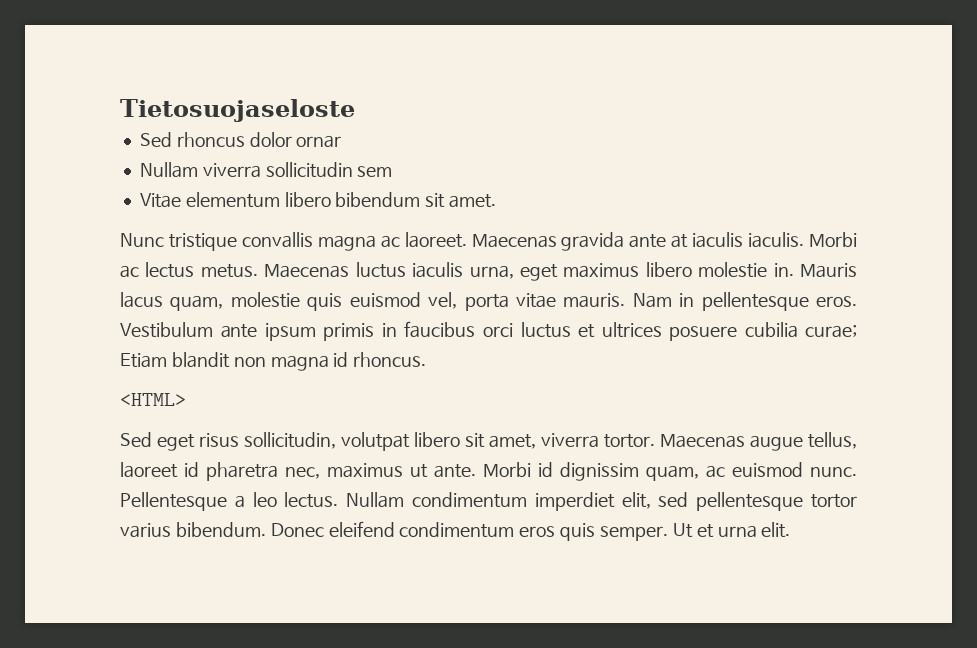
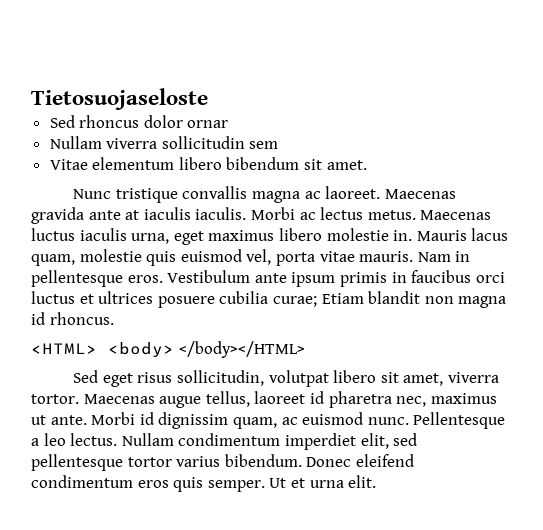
- <HTML>
+ <HTML> <body> </body></HTML>

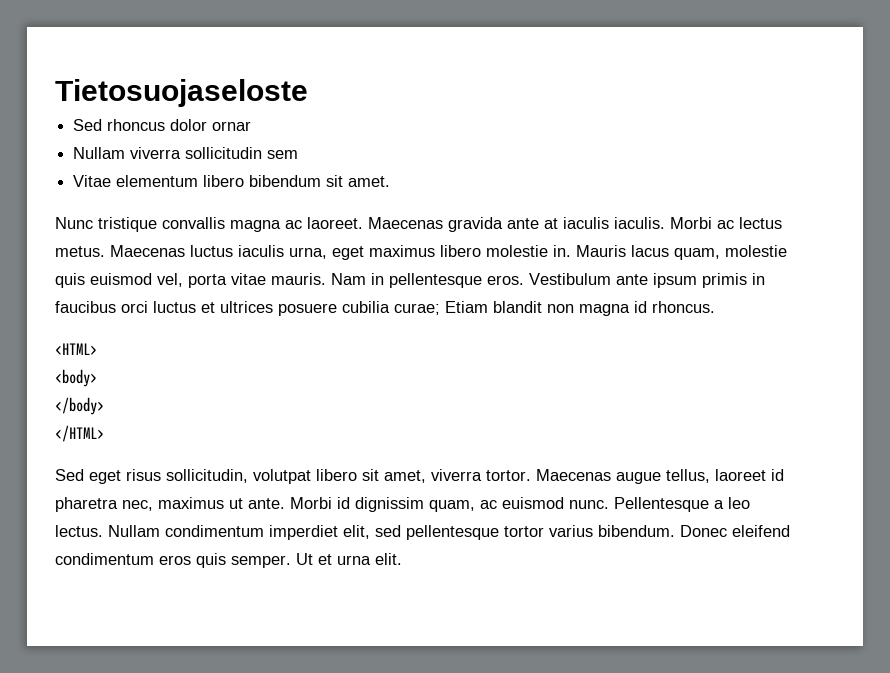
- <HTML> <body> </body></HTML>
+ <HTML>
+ <body>
+ </body>
+ </HTML>

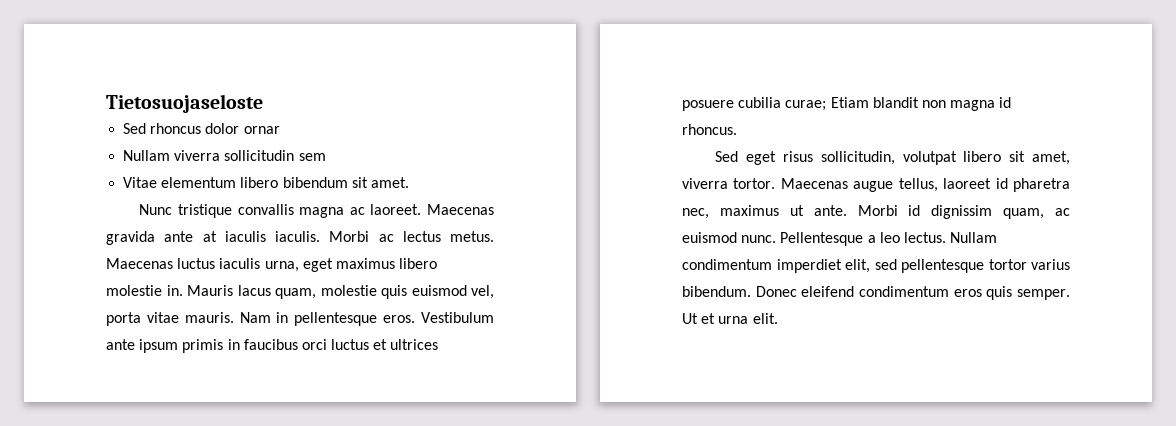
- <HTML>
- <body>
- </body>
- </HTML>

